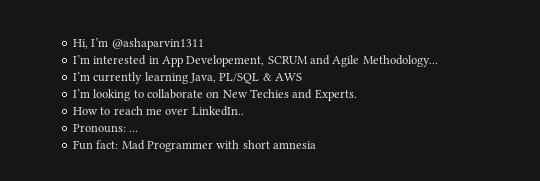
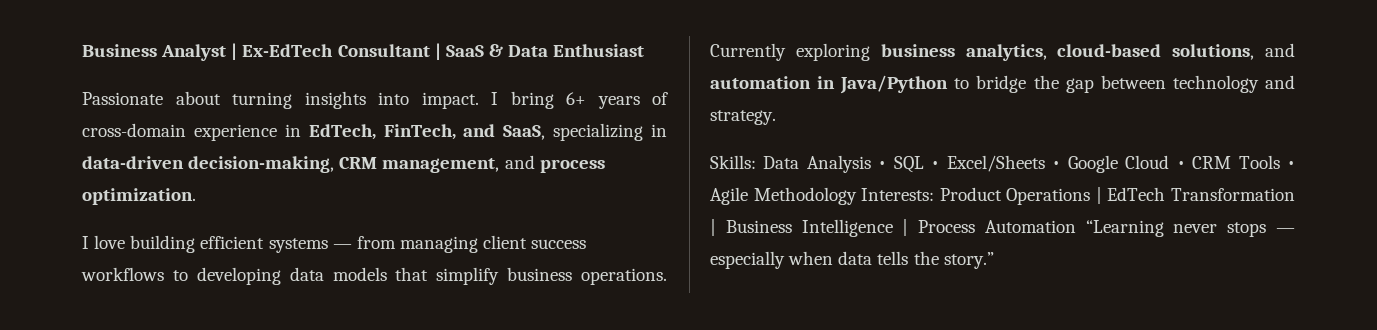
- Hi, I’m @ashaparvin1311
- I’m interested in App Developement, SCRUM and Agile Methodology...
- I’m currently learning Java, PL/SQL & AWS
- I’m looking to collaborate on New Techies and Experts.
- How to reach me over LinkedIn..
- Pronouns: ...
- Fun fact: Mad Programmer with short amnesia
+ Business Analyst | Ex-EdTech Consultant | SaaS & Data Enthusiast
+ Passionate about turning insights into impact. I bring 6+ years of cross-domain experience in EdTech, FinTech, and SaaS, specializing in data-driven decision-making, CRM management, and process optimization.
+ I love building efficient systems — from managing client success workflows to developing data models that simplify business operations. Currently exploring business analytics, cloud-based solutions, and automation in Java/Python to bridge the gap between technology and strategy.
+ Skills: Data Analysis • SQL • Excel/Sheets • Google Cloud • CRM Tools • Agile Methodology Interests: Product Operations | EdTech Transformation | Business Intelligence | Process Automation “Learning never stops — especially when data tells the story.”

